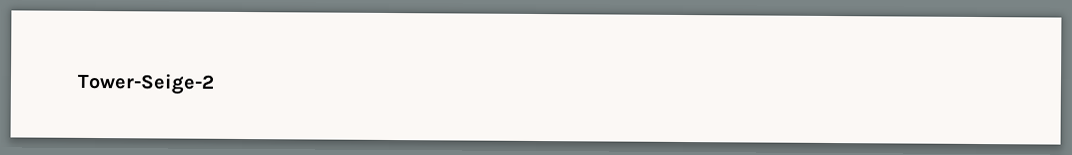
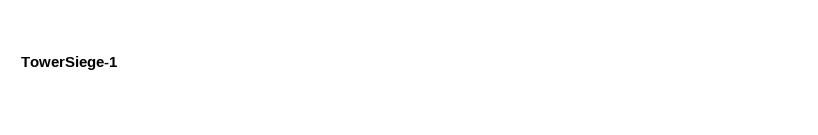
- Tower-Seige-2
+ TowerSiege-1

